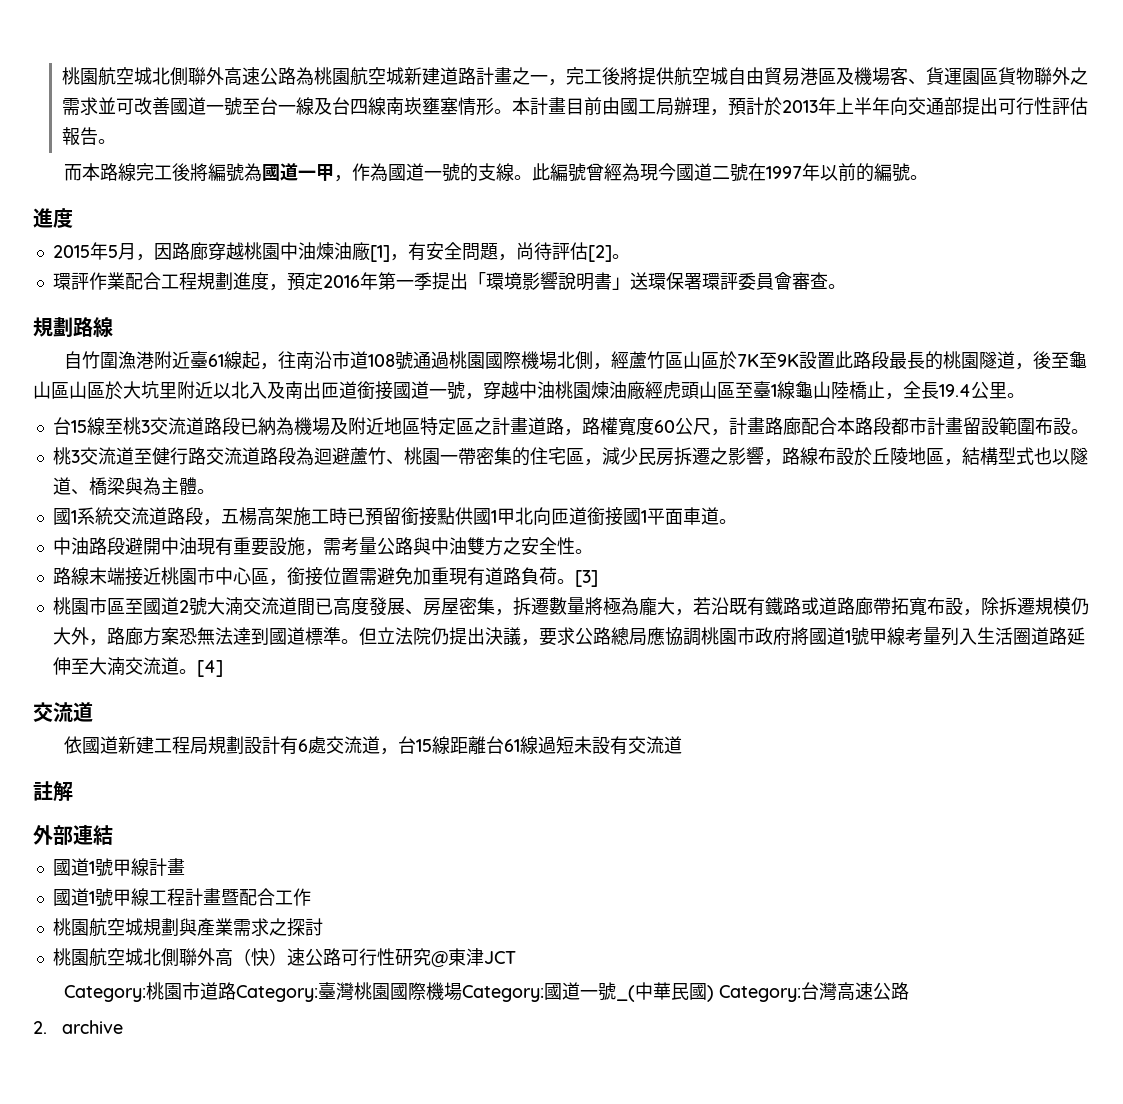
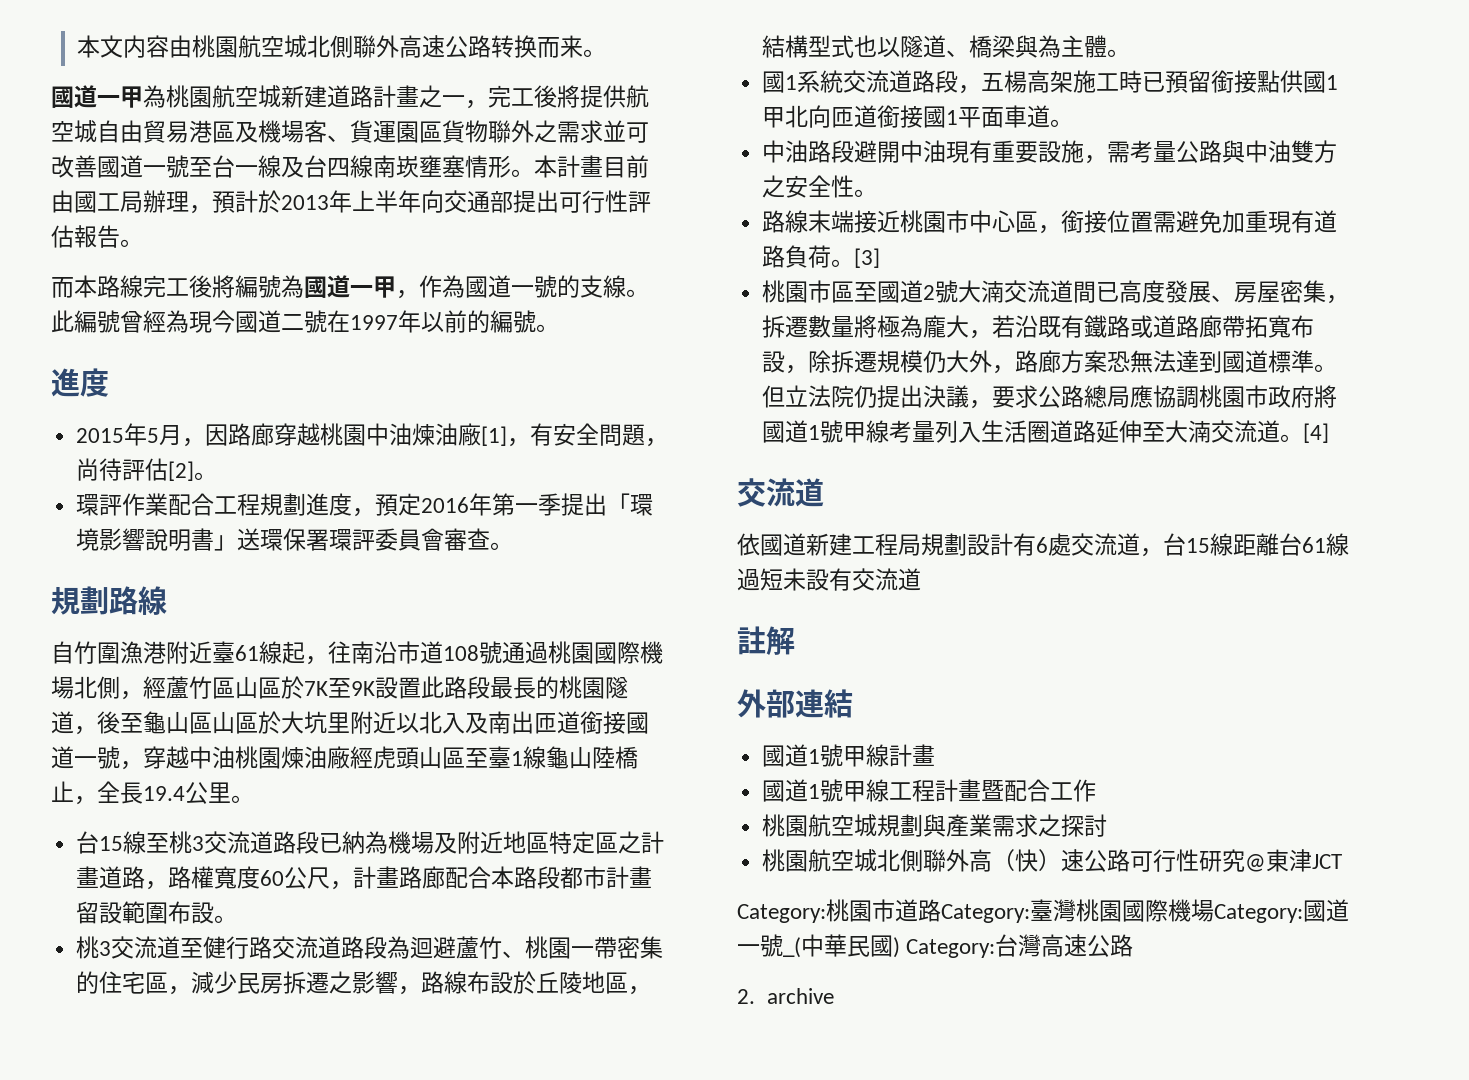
- 桃園航空城北側聯外高速公路為桃園航空城新建道路計畫之一，完工後將提供航空城自由貿易港區及機場客、貨運園區貨物聯外之需求並可改善國道一號至台一線及台四線南崁壅塞情形。
+ 本文内容由桃園航空城北側聯外高速公路转换而来。
+ 國道一甲為桃園航空城新建道路計畫之一，完工後將提供航空城自由貿易港區及機場客、貨運園區貨物聯外之需求並可改善國道一號至台一線及台四線南崁壅塞情形。

